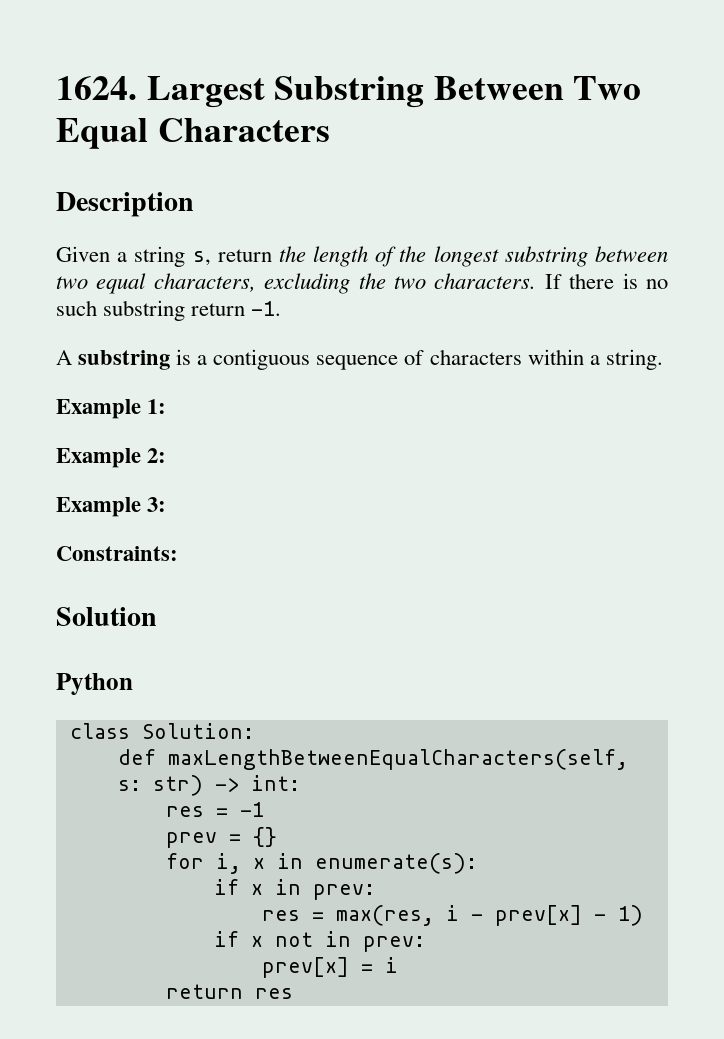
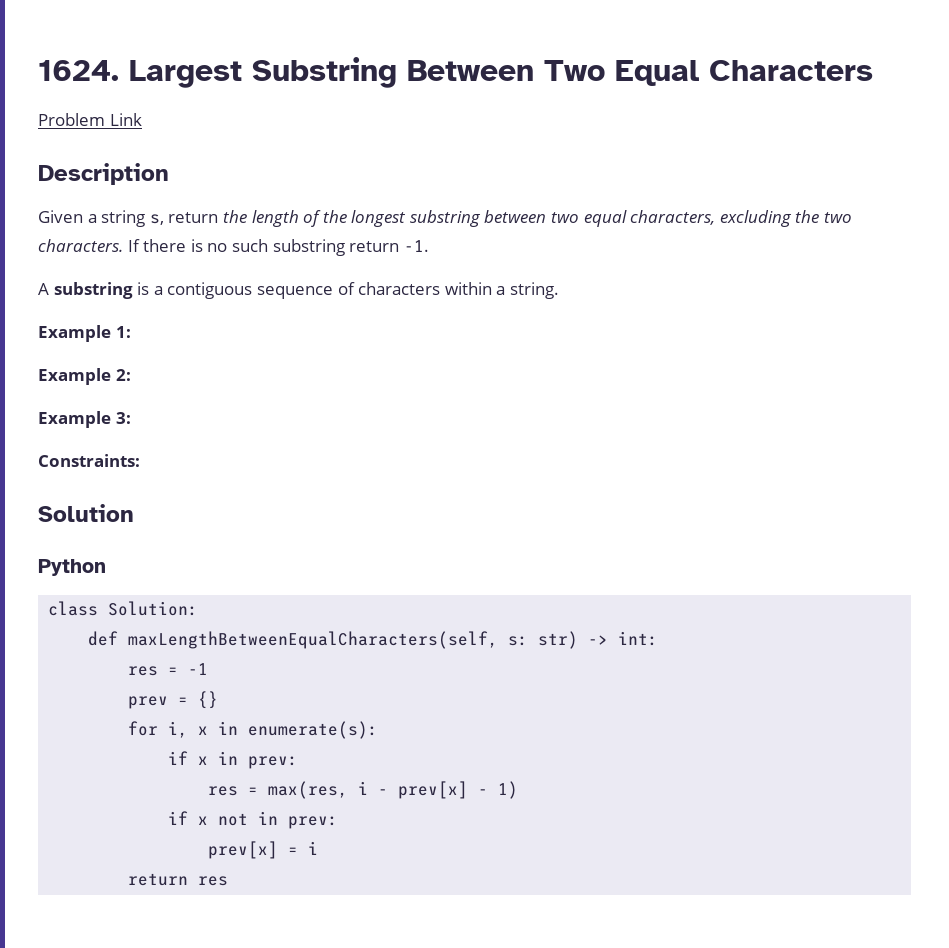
+ Problem Link

